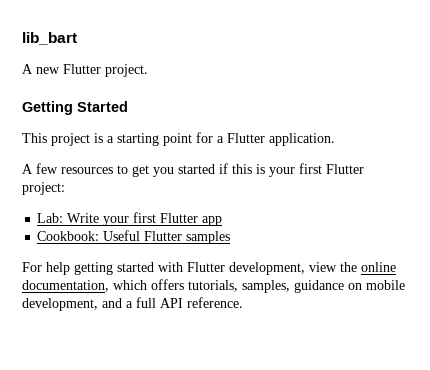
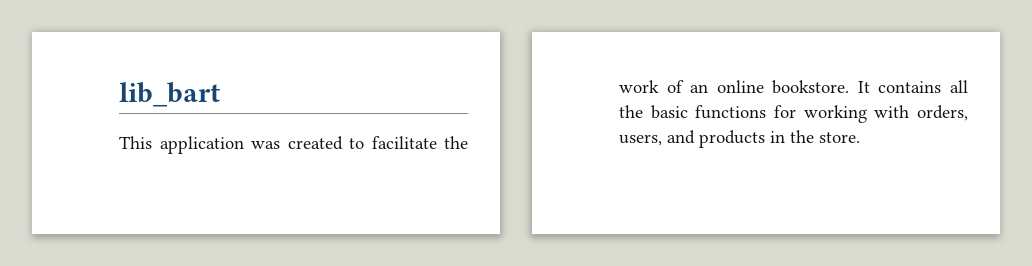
- A new Flutter project.
- Getting Started
- This project is a starting point for a Flutter application.
- A few resources to get you started if this is your first Flutter project:
- Lab: Write your first Flutter app
- Cookbook: Useful Flutter samples
- For help getting started with Flutter development, view the online documentation, which offers tutorials, samples, guidance on mobile development, and a full API reference.
+ This application was created to facilitate the work of an online bookstore. It contains all the basic functions for working with orders, users, and products in the store.

